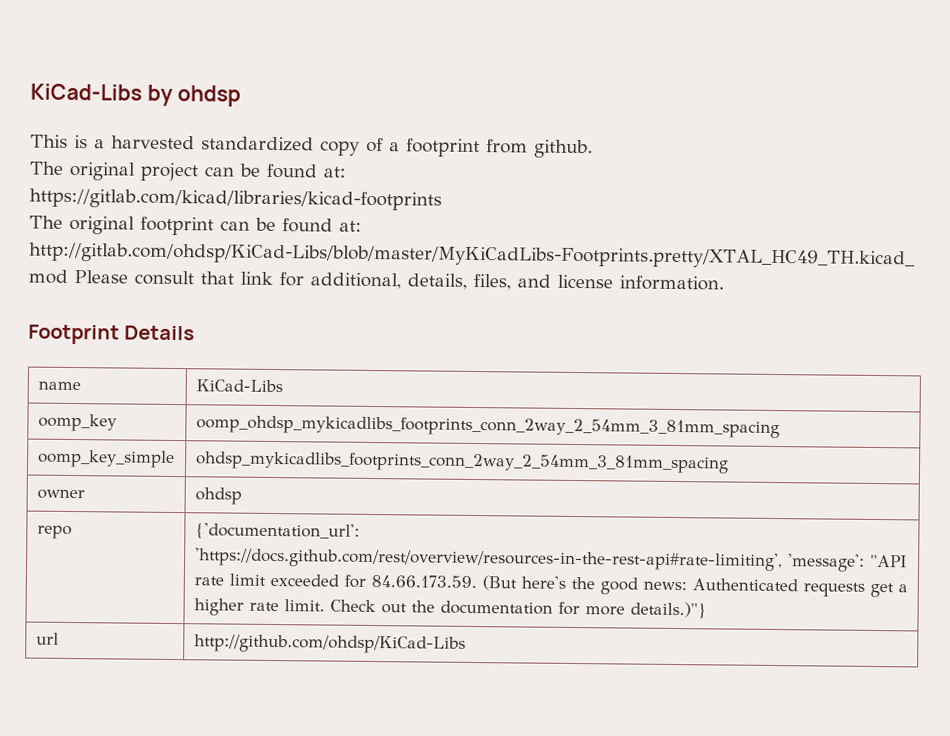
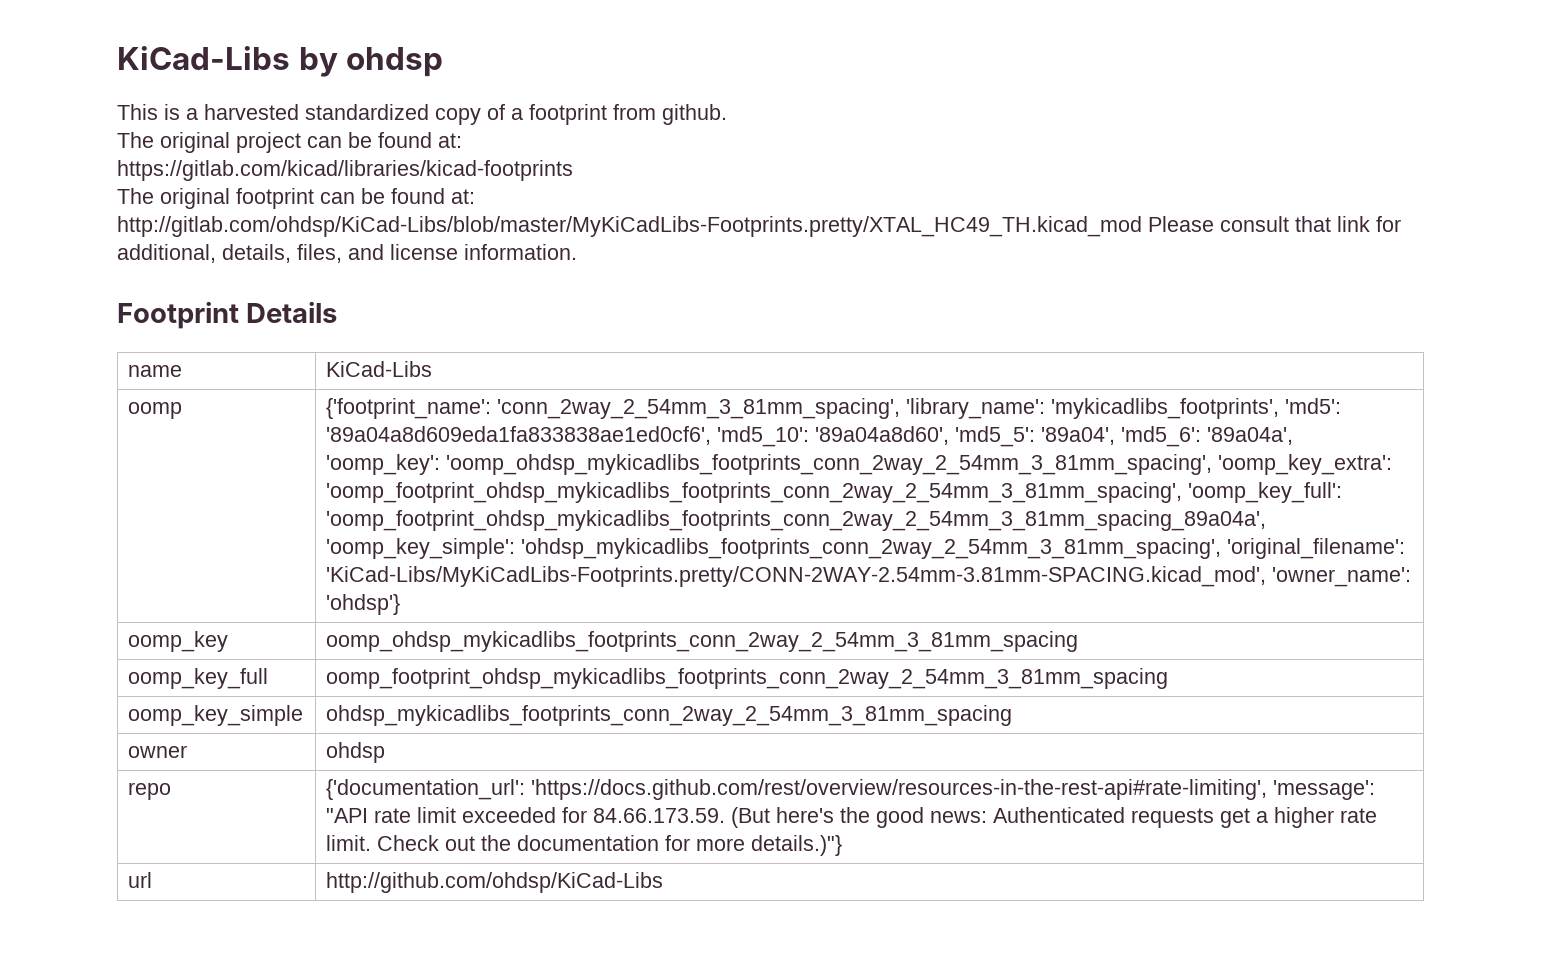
+ oomp | {'footprint_name': 'conn_2way_2_54mm_3_81mm_spacing', 'library_name': 'mykicadlibs_footprints', 'md5': '89a04a8d609eda1fa833838ae1ed0cf6', 'md5_10': '89a04a8d60', 'md5_5': '89a04', 'md5_6': '89a04a', 'oomp_key': 'oomp_ohdsp_mykicadlibs_footprints_conn_2way_2_54mm_3_81mm_spacing', 'oomp_key_extra': 'oomp_footprint_ohdsp_mykicadlibs_footprints_conn_2way_2_54mm_3_81mm_spacing', 'oomp_key_full': 'oomp_footprint_ohdsp_mykicadlibs_footprints_conn_2way_2_54mm_3_81mm_spacing_89a04a', 'oomp_key_simple': 'ohdsp_mykicadlibs_footprints_conn_2way_2_54mm_3_81mm_spacing', 'original_filename': 'KiCad-Libs/MyKiCadLibs-Footprints.pretty/CONN-2WAY-2.54mm-3.81mm-SPACING.kicad_mod', 'owner_name': 'ohdsp'}
+ oomp_key_full | oomp_footprint_ohdsp_mykicadlibs_footprints_conn_2way_2_54mm_3_81mm_spacing

